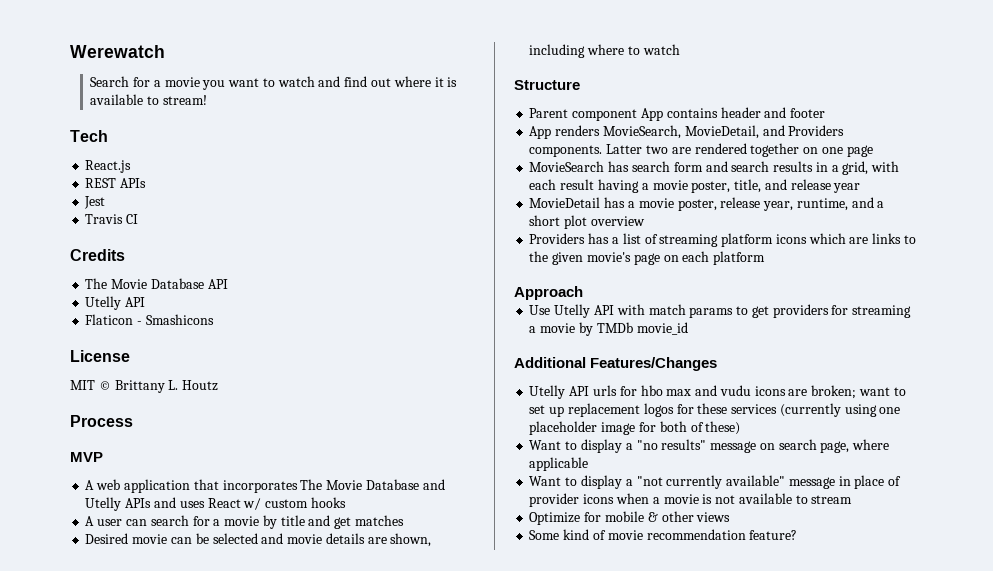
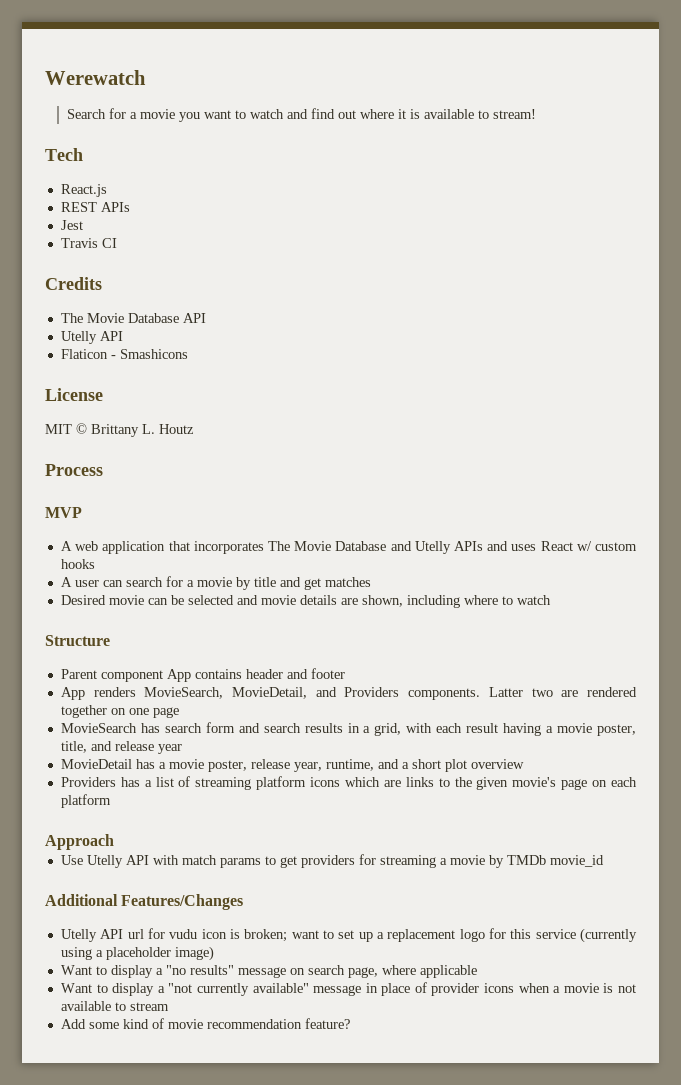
- Utelly API urls for hbo max and vudu icons are broken; want to set up replacement logos for these services (currently using one placeholder image for both of these)
+ Utelly API url for vudu icon is broken; want to set up a replacement logo for this service (currently using a placeholder image)
- Optimize for mobile & other views
- Some kind of movie recommendation feature?
+ Add some kind of movie recommendation feature?

